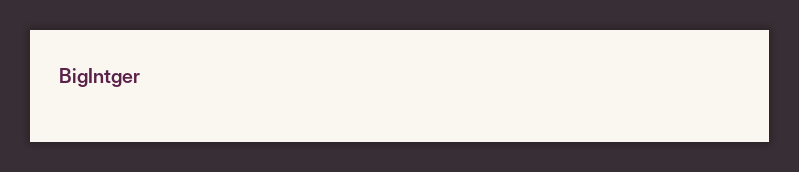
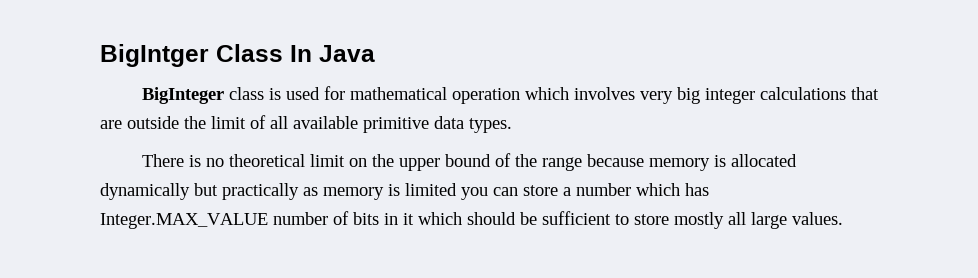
- BigIntger
+ BigIntger Class In Java
+ BigInteger class is used for mathematical operation which involves very big integer calculations that are outside the limit of all available primitive data types.
+ There is no theoretical limit on the upper bound of the range because memory is allocated dynamically but practically as memory is limited you can store a number which has Integer.MAX_VALUE number of bits in it which should be sufficient to store mostly all large values.

